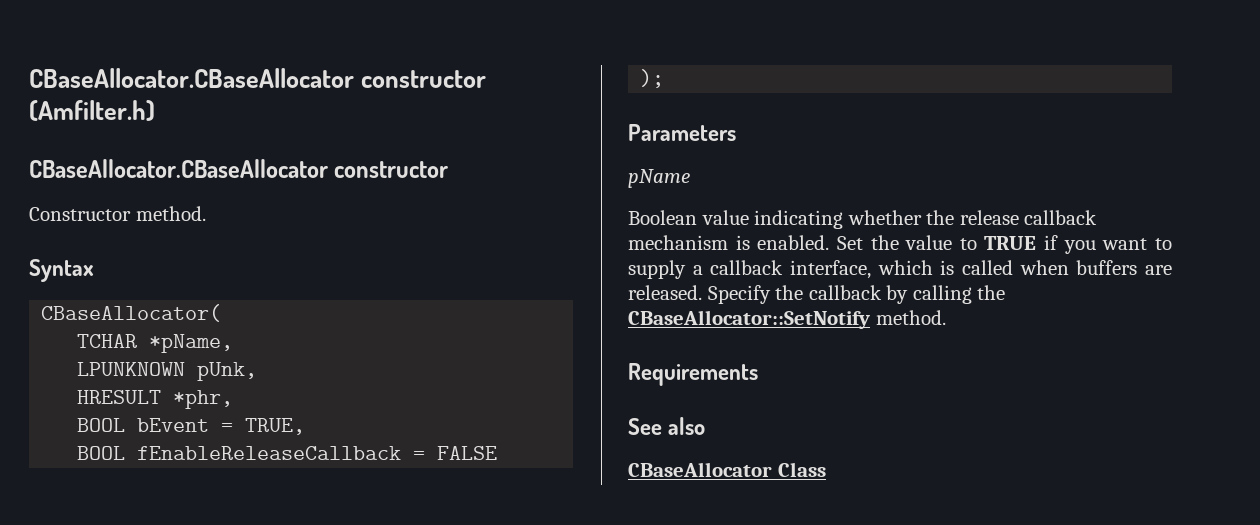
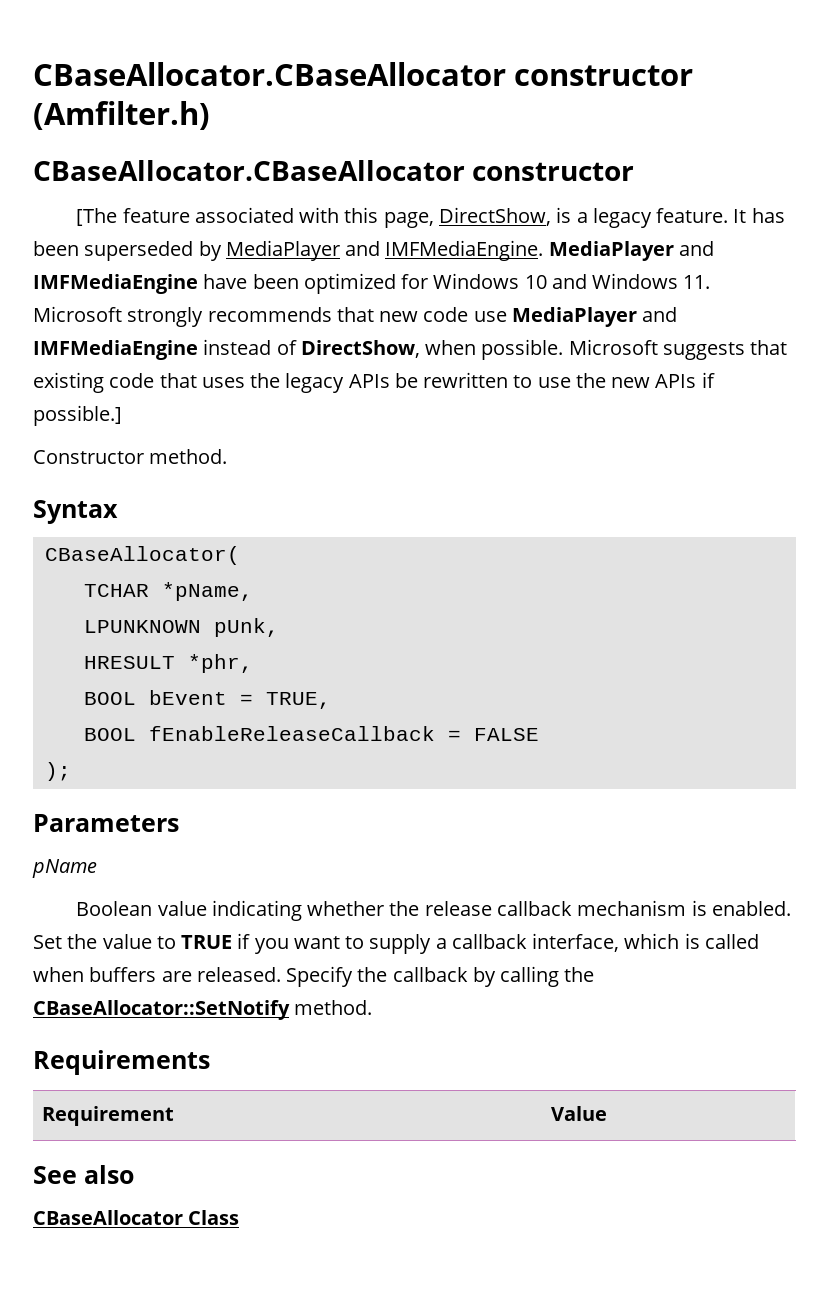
+ [The feature associated with this page, DirectShow, is a legacy feature. It has been superseded by MediaPlayer and IMFMediaEngine. MediaPlayer and IMFMediaEngine have been optimized for Windows 10 and Windows 11. Microsoft strongly recommends that new code use MediaPlayer and IMFMediaEngine instead of DirectShow, when possible. Microsoft suggests that existing code that uses the legacy APIs be rewritten to use the new APIs if possible.]
+ Requirement | Value

